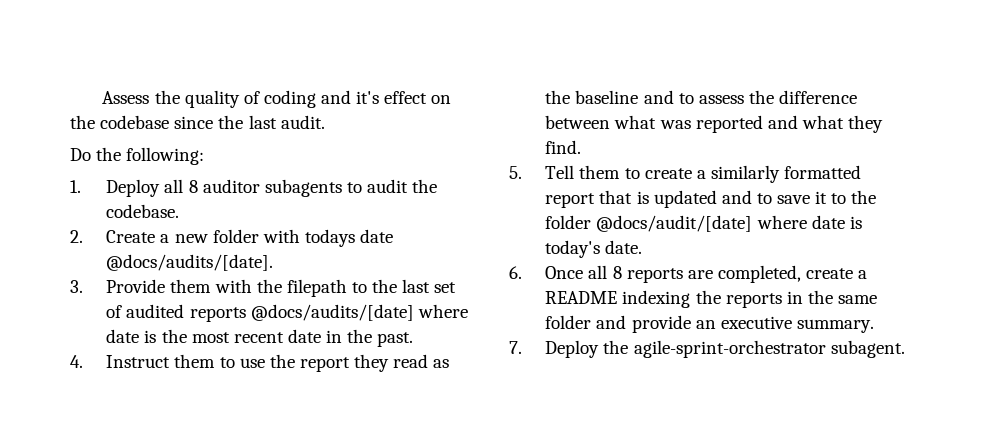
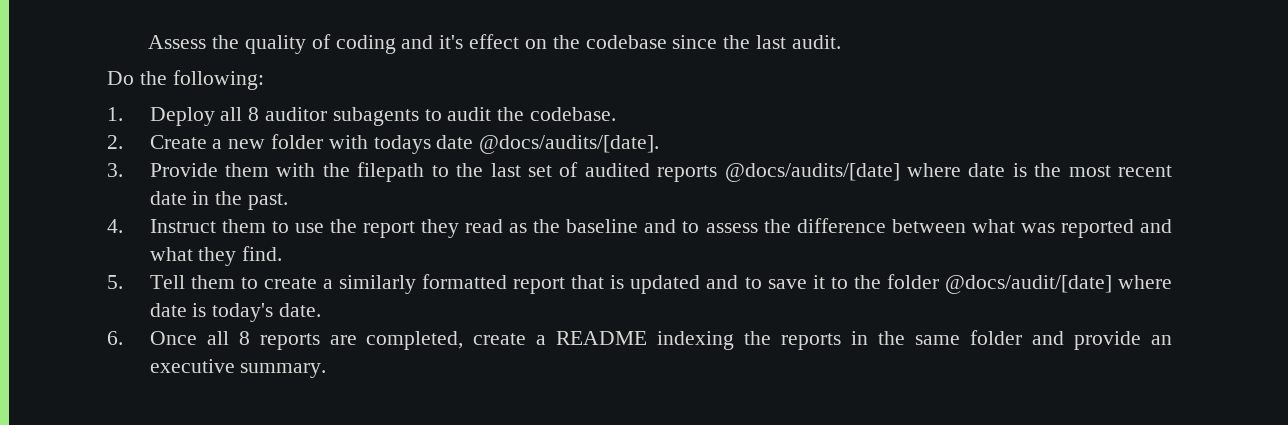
- 7. Deploy the agile-sprint-orchestrator subagent.

